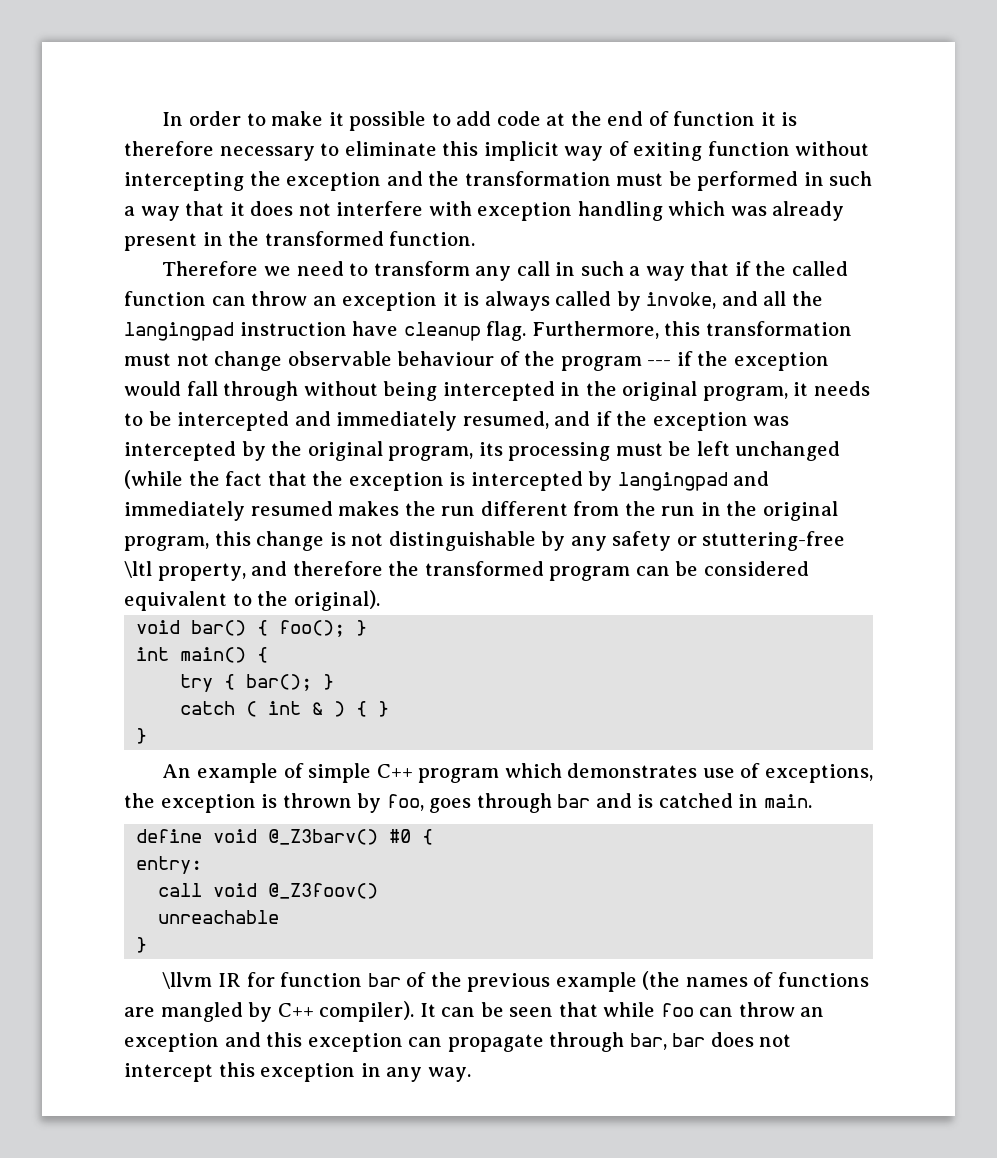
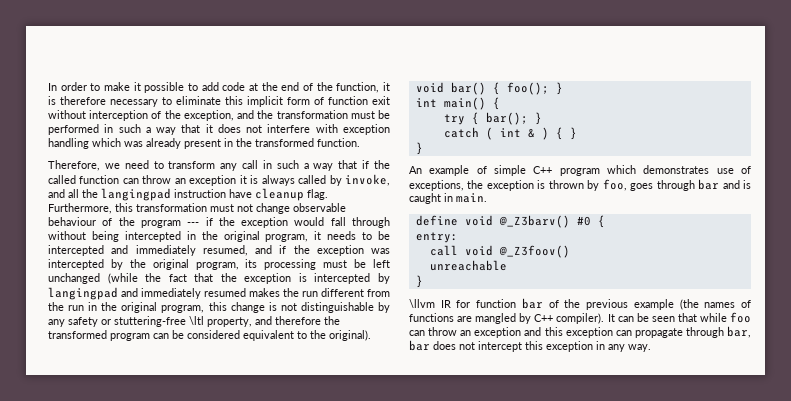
- In order to make it possible to add code at the end of function it is therefore necessary to eliminate this implicit way of exiting function without intercepting the exception and the transformation must be performed in such a way that it does not interfere with exception handling which was already present in the transformed function.
+ In order to make it possible to add code at the end of the function, it is therefore necessary to eliminate this implicit form of function exit without interception of the exception, and the transformation must be performed in such a way that it does not interfere with exception handling which was already present in the transformed function.
- Therefore we need to transform any call in such a way that if the called function can throw an exception it is always called by invoke, and all the langingpad instruction have cleanup flag.
+ Therefore, we need to transform any call in such a way that if the called function can throw an exception it is always called by invoke, and all the langingpad instruction have cleanup flag.
- An example of simple C++ program which demonstrates use of exceptions, the exception is thrown by foo, goes through bar and is catched in main.
+ An example of simple C++ program which demonstrates use of exceptions, the exception is thrown by foo, goes through bar and is caught in main.

